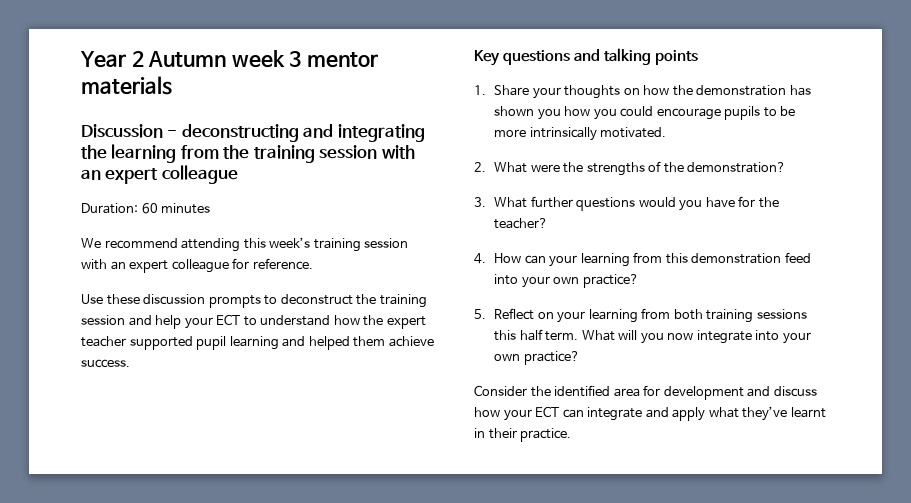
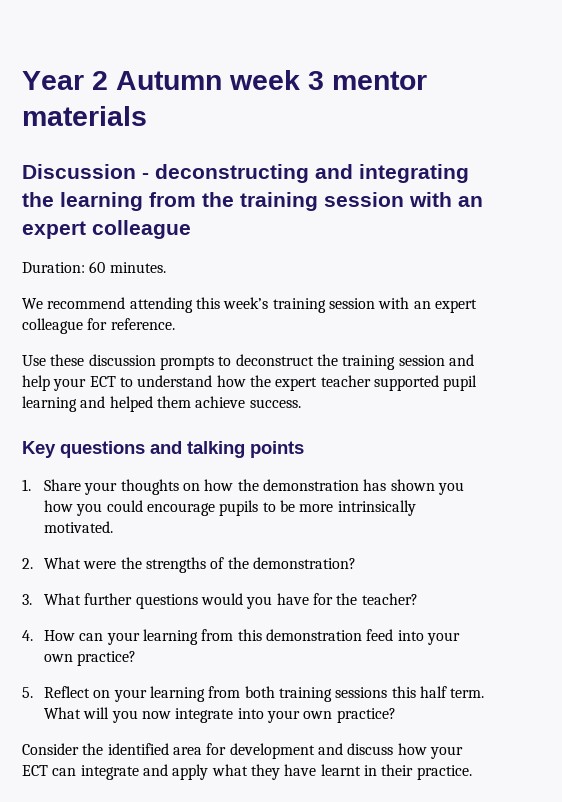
- Duration: 60 minutes
+ Duration: 60 minutes.
- Consider the identified area for development and discuss how your ECT can integrate and apply what they’ve learnt in their practice.
+ Consider the identified area for development and discuss how your ECT can integrate and apply what they have learnt in their practice.

